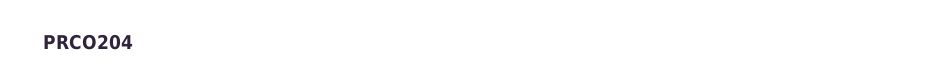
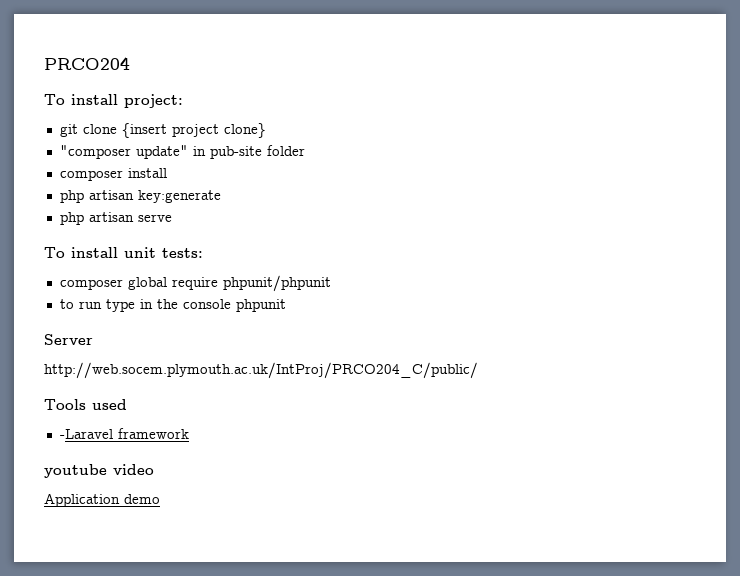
+ To install project:
+ git clone {insert project clone}
+ "composer update" in pub-site folder
+ composer install
+ php artisan key:generate
+ php artisan serve
+ To install unit tests:
+ composer global require phpunit/phpunit
+ to run type in the console phpunit
+ Server
+ http://web.socem.plymouth.ac.uk/IntProj/PRCO204_C/public/
+ Tools used
+ -Laravel framework
+ youtube video
+ Application demo

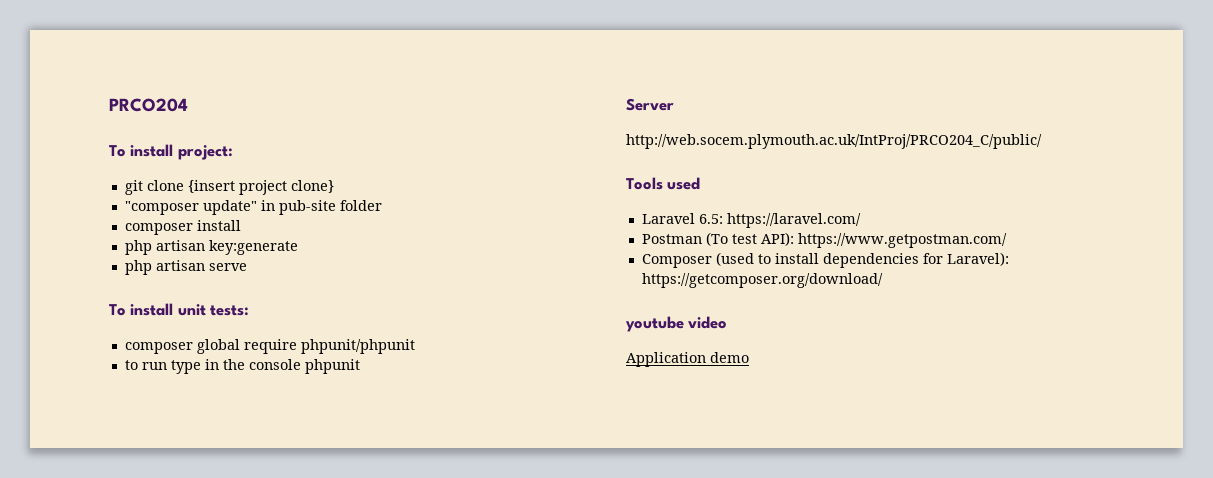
- -Laravel framework
+ Laravel 6.5: https://laravel.com/
+ Postman (To test API): https://www.getpostman.com/
+ Composer (used to install dependencies for Laravel): https://getcomposer.org/download/

